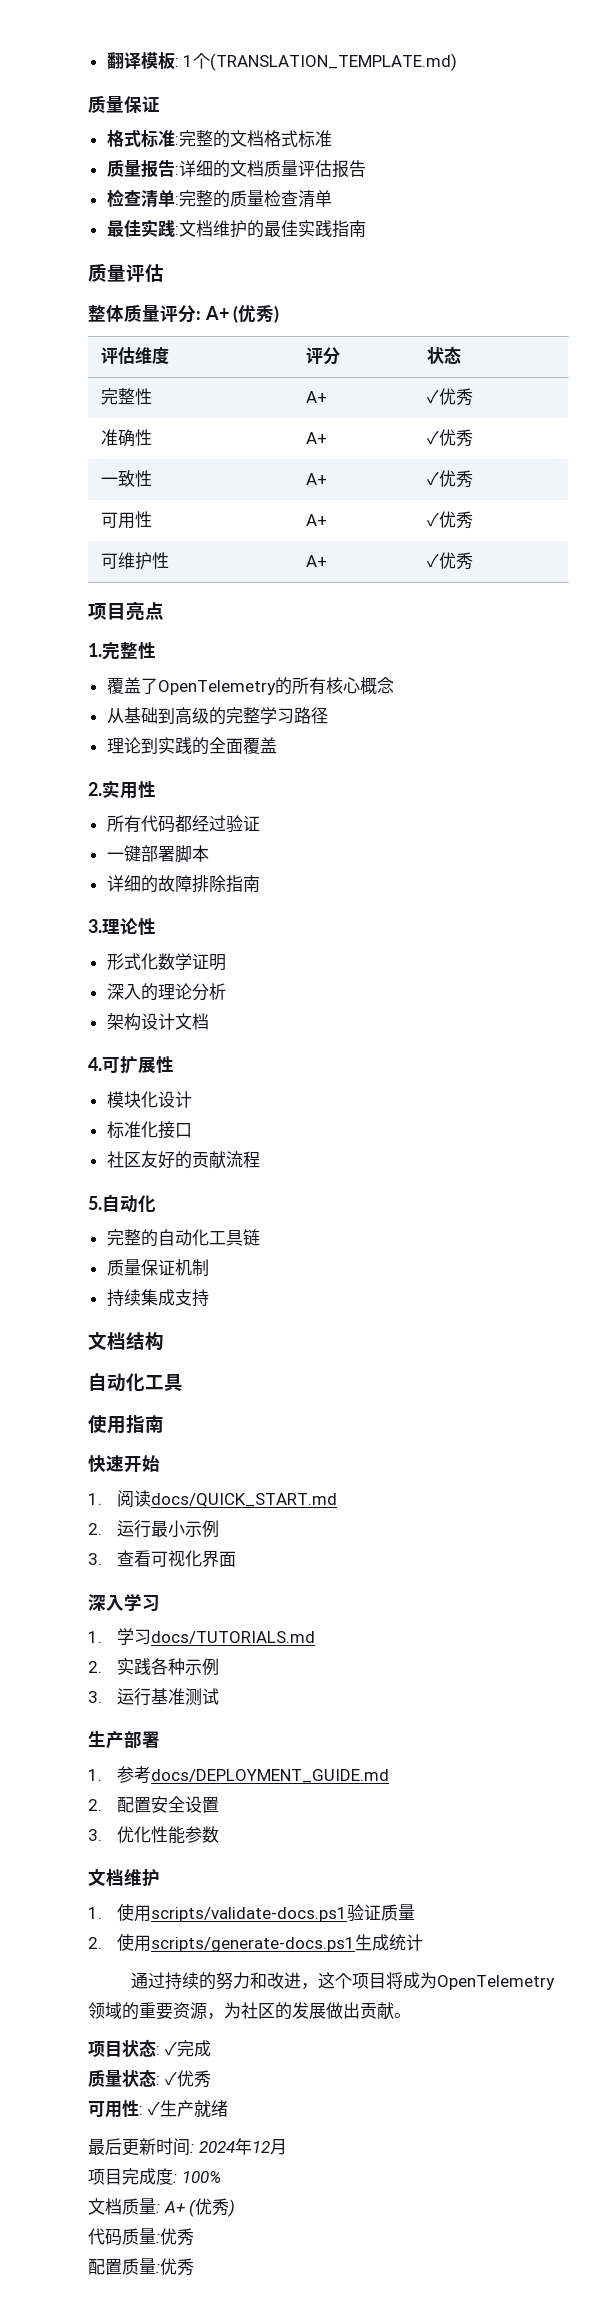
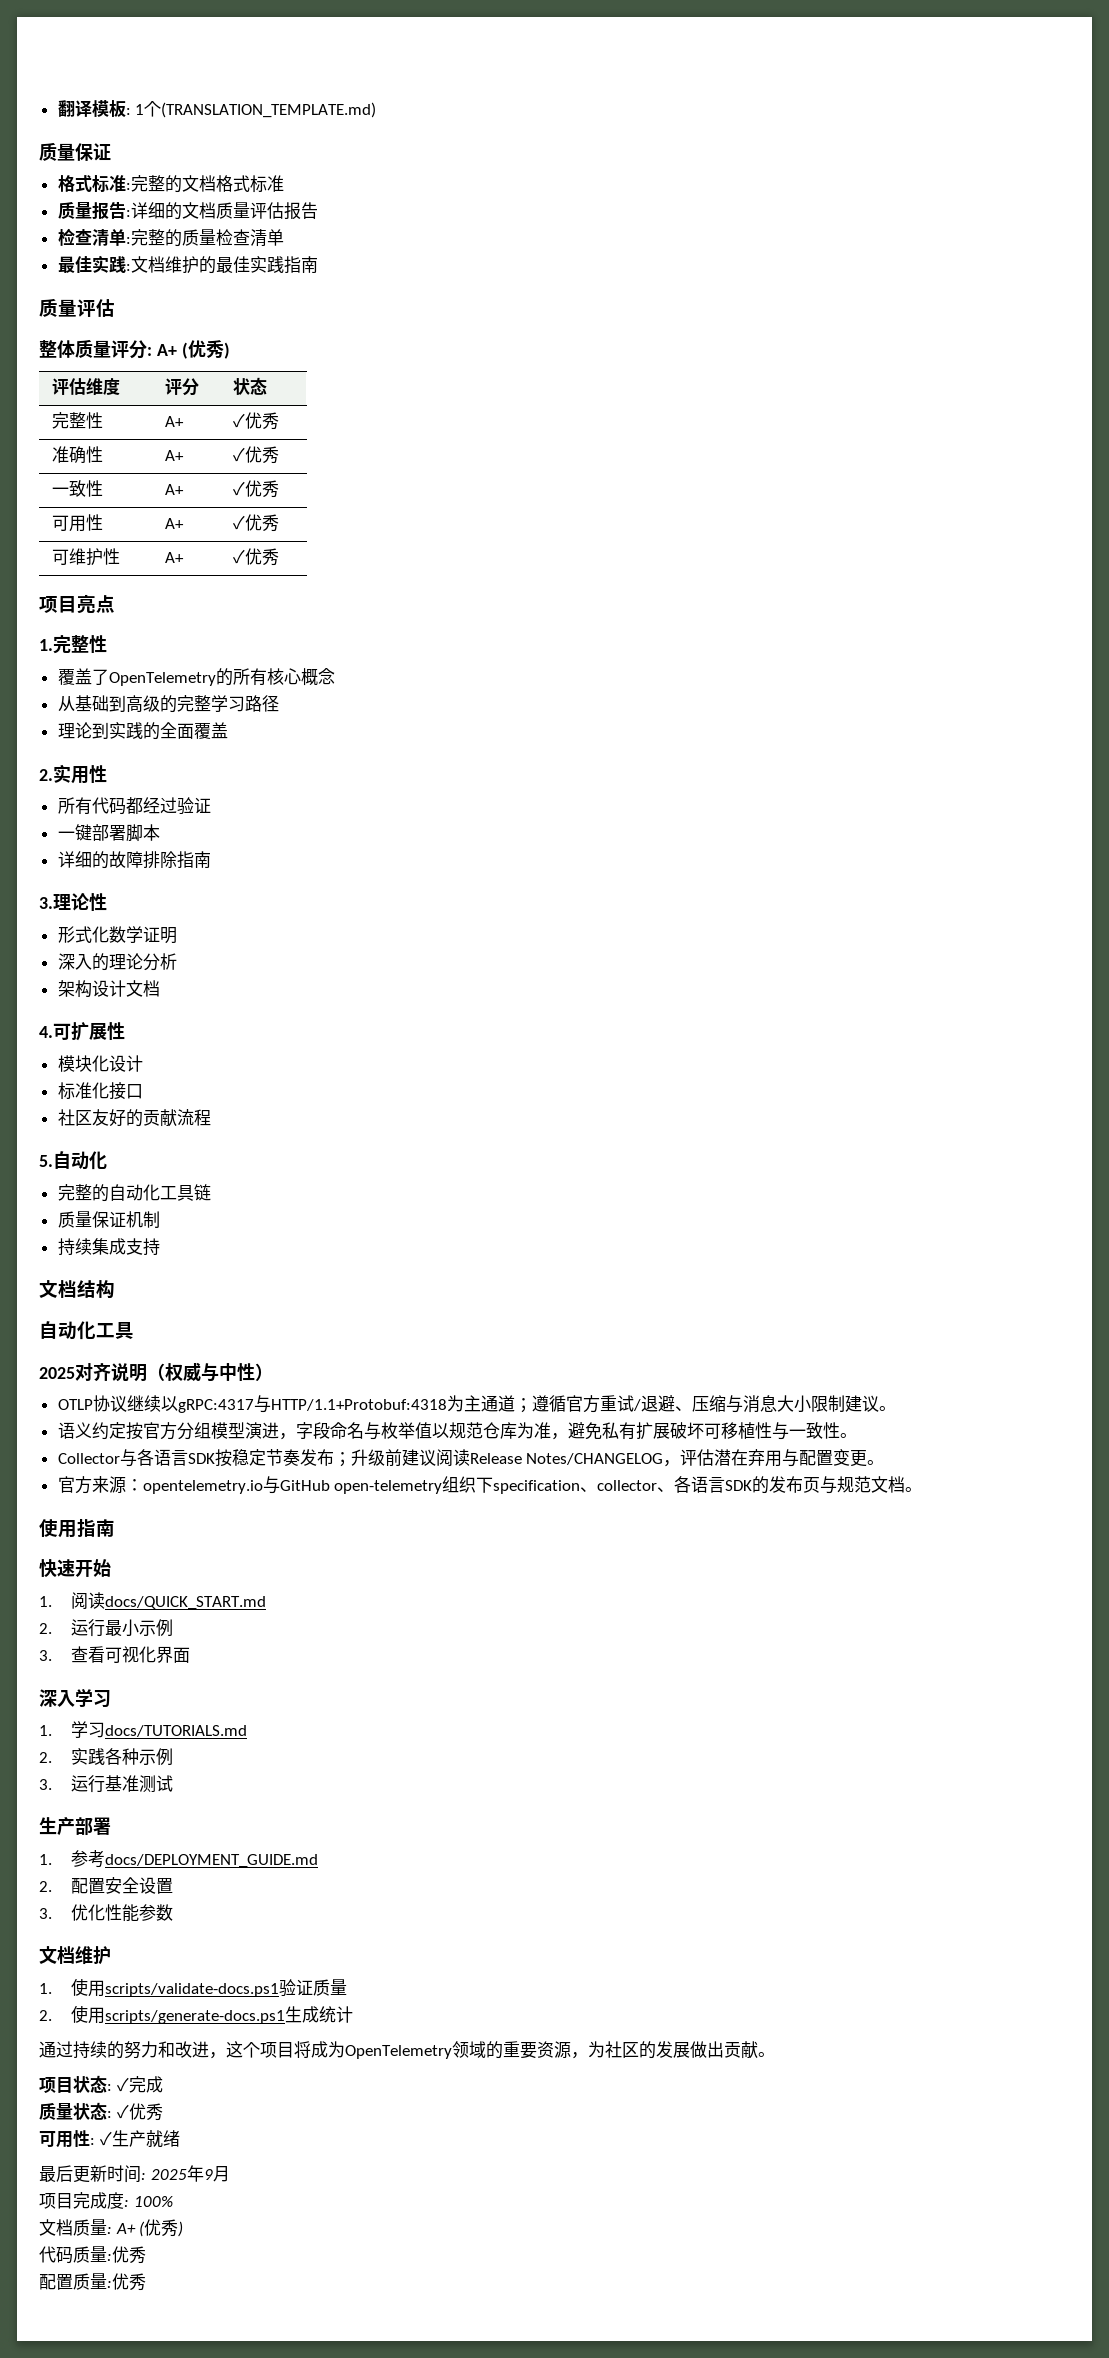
+ 2025对齐说明（权威与中性）
+ OTLP协议继续以gRPC:4317与HTTP/1.1+Protobuf:4318为主通道；遵循官方重试/退避、压缩与消息大小限制建议。
+ 语义约定按官方分组模型演进，字段命名与枚举值以规范仓库为准，避免私有扩展破坏可移植性与一致性。
+ Collector与各语言SDK按稳定节奏发布；升级前建议阅读Release Notes/CHANGELOG，评估潜在弃用与配置变更。
+ 官方来源：opentelemetry.io与GitHub open-telemetry组织下specification、collector、各语言SDK的发布页与规范文档。
- 最后更新时间: 2024年12月
+ 最后更新时间: 2025年9月

